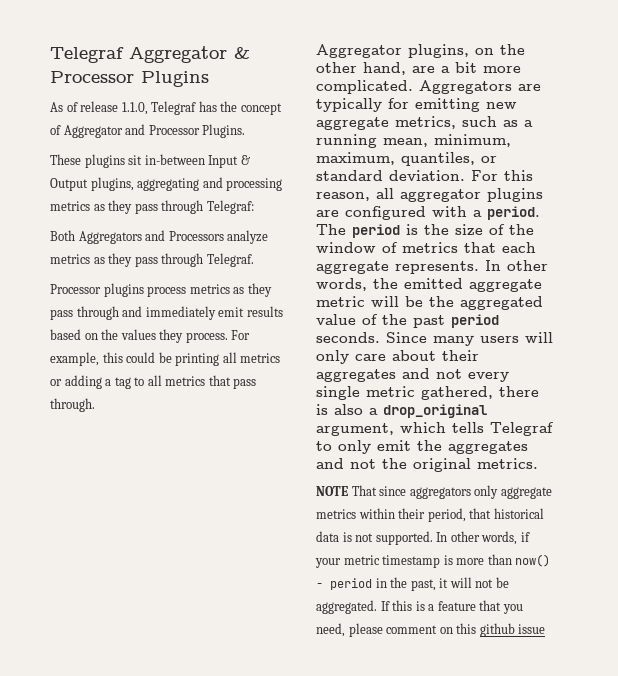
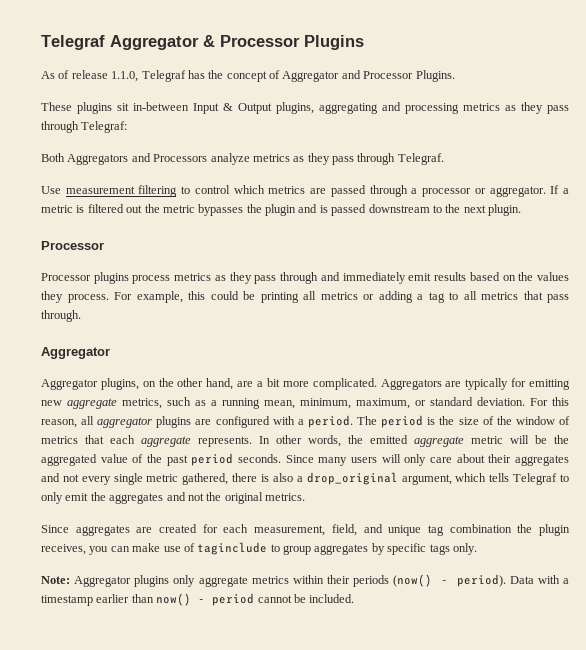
+ Use measurement filtering to control which metrics are passed through a processor or aggregator. If a metric is filtered out the metric bypasses the plugin and is passed downstream to the next plugin.
+ Processor
  For example, this could be printing all metrics or adding a tag to all metrics that pass through.
+ Aggregator
- Aggregators are typically for emitting new aggregate metrics, such as a running mean, minimum, maximum, quantiles, or standard deviation.
+ Aggregators are typically for emitting new aggregate metrics, such as a running mean, minimum, maximum, or standard deviation.
- NOTE That since aggregators only aggregate metrics within their period, that historical data is not supported. In other words, if your metric timestamp is more than now() - period in the past, it will not be aggregated. If this is a feature that you need, please comment on this github issue
+ Since aggregates are created for each measurement, field, and unique tag combination the plugin receives, you can make use of taginclude to group aggregates by specific tags only.
+ Note: Aggregator plugins only aggregate metrics within their periods (now() - period). Data with a timestamp earlier than now() - period cannot be included.

